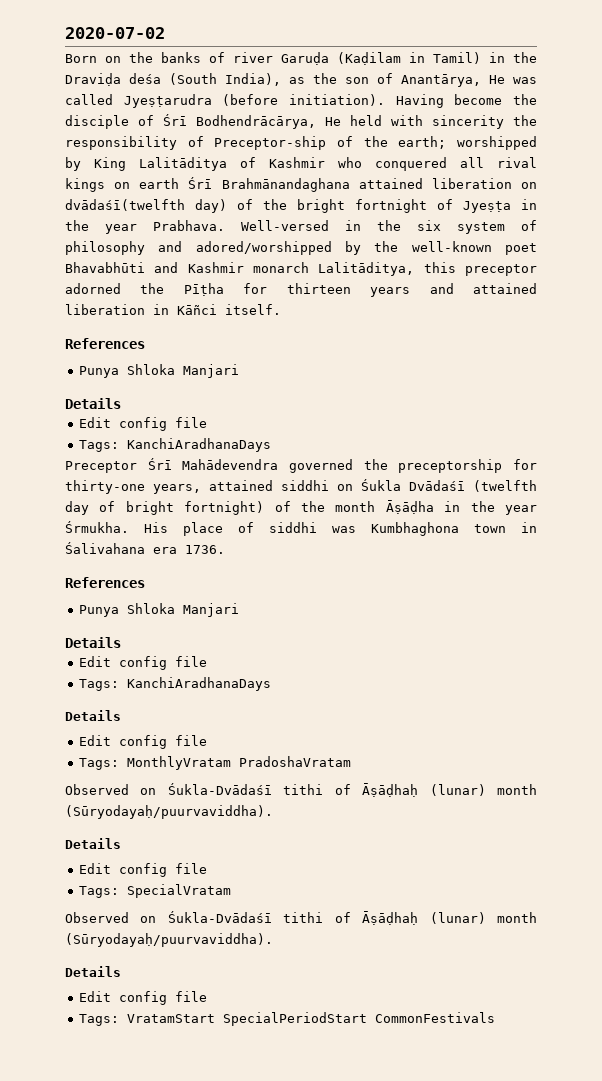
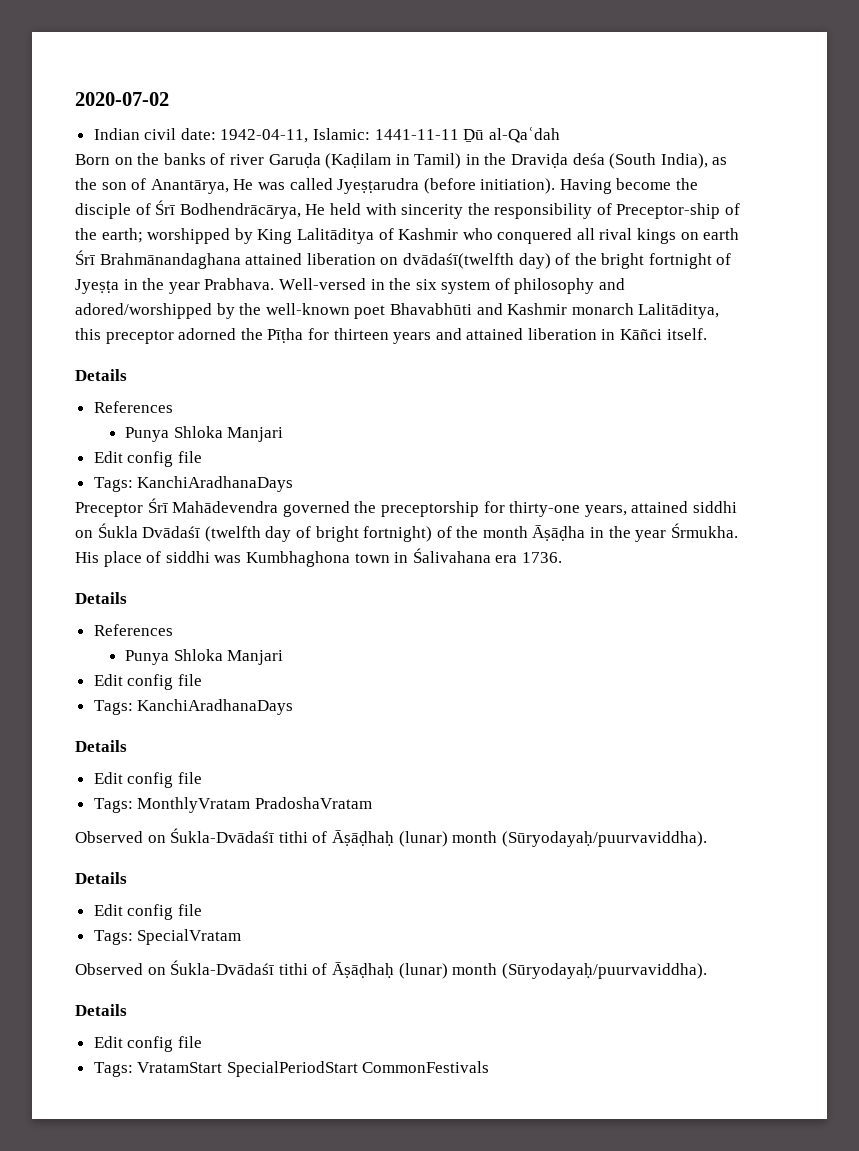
+ Indian civil date: 1942-04-11, Islamic: 1441-11-11 Ḏū al-Qaʿdah
  Well-versed in the six system of philosophy and adored/worshipped by the well-known poet Bhavabhūti and Kashmir monarch Lalitāditya, this preceptor adorned the Pīṭha for thirteen years and attained liberation in Kāñci itself.
+ Details
  References
  Punya Shloka Manjari
- Details
  His place of siddhi was Kumbhaghona town in Śalivahana era 1736.
+ Details
  References
  Punya Shloka Manjari
- Details

